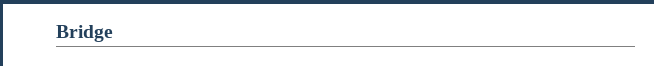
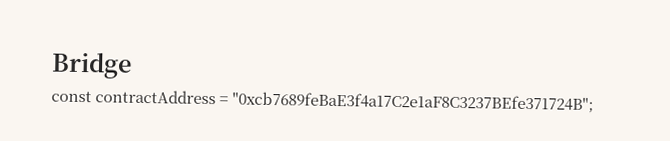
+ const contractAddress = "0xcb7689feBaE3f4a17C2e1aF8C3237BEfe371724B";

